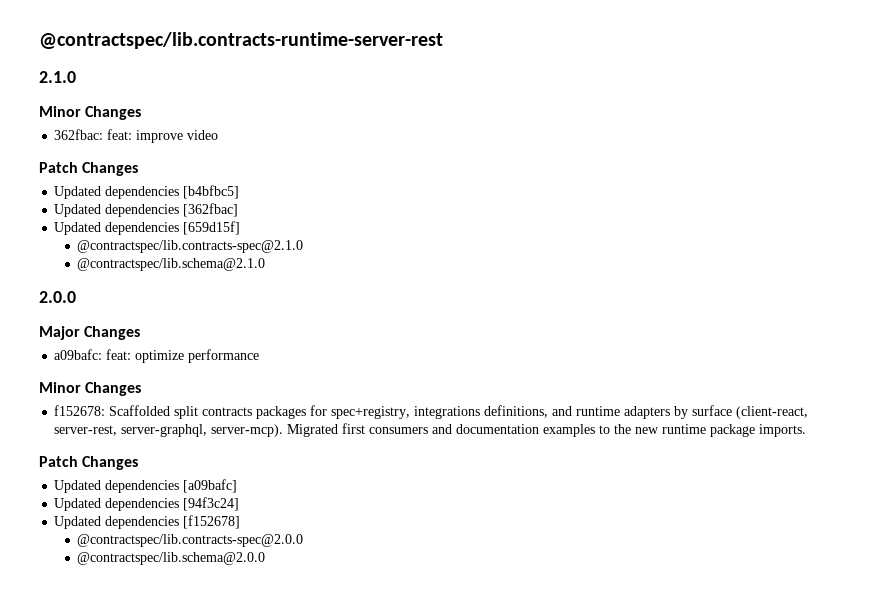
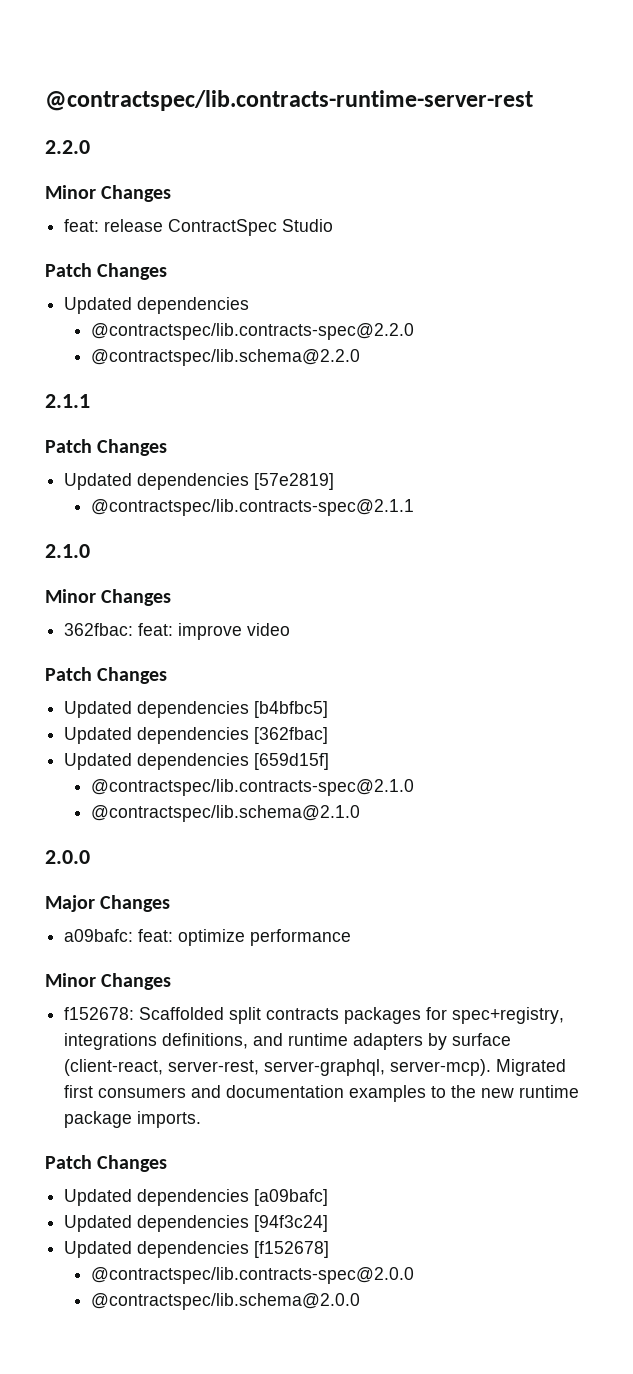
+ 2.2.0
+ Minor Changes
+ feat: release ContractSpec Studio
+ Patch Changes
+ Updated dependencies
+ @contractspec/lib.contracts-spec@2.2.0
+ @contractspec/lib.schema@2.2.0
+ 2.1.1
+ Patch Changes
+ Updated dependencies [57e2819]
+ @contractspec/lib.contracts-spec@2.1.1

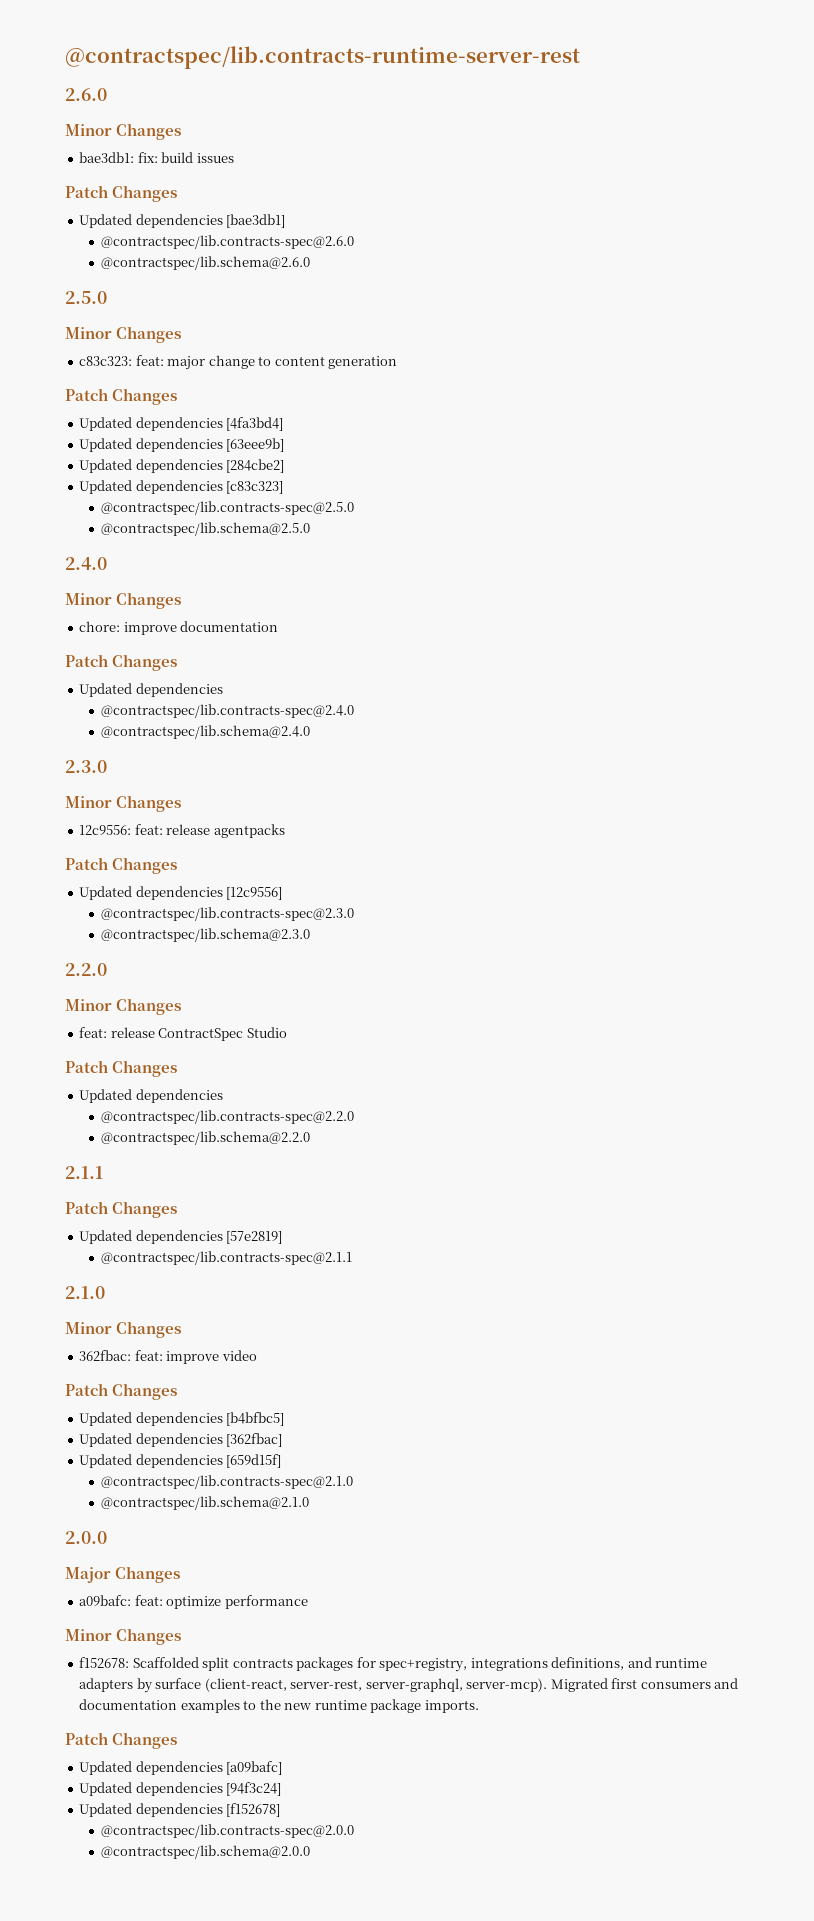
+ 2.6.0
+ Minor Changes
+ bae3db1: fix: build issues
+ Patch Changes
+ Updated dependencies [bae3db1]
+ @contractspec/lib.contracts-spec@2.6.0
+ @contractspec/lib.schema@2.6.0
+ 2.5.0
+ Minor Changes
+ c83c323: feat: major change to content generation
+ Patch Changes
+ Updated dependencies [4fa3bd4]
+ Updated dependencies [63eee9b]
+ Updated dependencies [284cbe2]
+ Updated dependencies [c83c323]
+ @contractspec/lib.contracts-spec@2.5.0
+ @contractspec/lib.schema@2.5.0
+ 2.4.0
+ Minor Changes
+ chore: improve documentation
+ Patch Changes
+ Updated dependencies
+ @contractspec/lib.contracts-spec@2.4.0
+ @contractspec/lib.schema@2.4.0
+ 2.3.0
+ Minor Changes
+ 12c9556: feat: release agentpacks
+ Patch Changes
+ Updated dependencies [12c9556]
+ @contractspec/lib.contracts-spec@2.3.0
+ @contractspec/lib.schema@2.3.0

